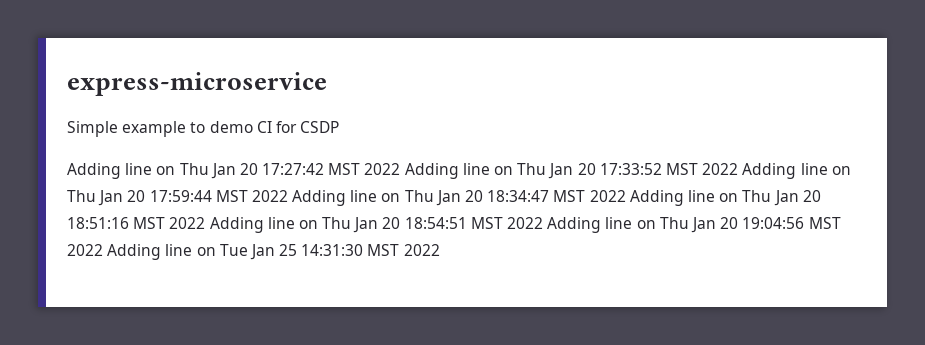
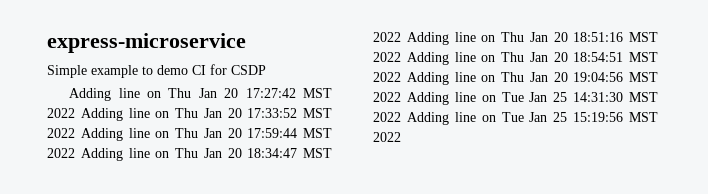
- Adding line on Thu Jan 20 17:27:42 MST 2022 Adding line on Thu Jan 20 17:33:52 MST 2022 Adding line on Thu Jan 20 17:59:44 MST 2022 Adding line on Thu Jan 20 18:34:47 MST 2022 Adding line on Thu Jan 20 18:51:16 MST 2022 Adding line on Thu Jan 20 18:54:51 MST 2022 Adding line on Thu Jan 20 19:04:56 MST 2022 Adding line on Tue Jan 25 14:31:30 MST 2022
+ Adding line on Thu Jan 20 17:27:42 MST 2022 Adding line on Thu Jan 20 17:33:52 MST 2022 Adding line on Thu Jan 20 17:59:44 MST 2022 Adding line on Thu Jan 20 18:34:47 MST 2022 Adding line on Thu Jan 20 18:51:16 MST 2022 Adding line on Thu Jan 20 18:54:51 MST 2022 Adding line on Thu Jan 20 19:04:56 MST 2022 Adding line on Tue Jan 25 14:31:30 MST 2022 Adding line on Tue Jan 25 15:19:56 MST 2022

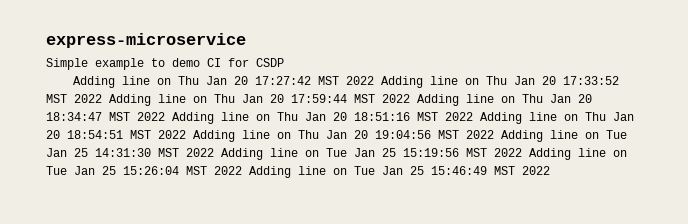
- Adding line on Thu Jan 20 17:27:42 MST 2022 Adding line on Thu Jan 20 17:33:52 MST 2022 Adding line on Thu Jan 20 17:59:44 MST 2022 Adding line on Thu Jan 20 18:34:47 MST 2022 Adding line on Thu Jan 20 18:51:16 MST 2022 Adding line on Thu Jan 20 18:54:51 MST 2022 Adding line on Thu Jan 20 19:04:56 MST 2022 Adding line on Tue Jan 25 14:31:30 MST 2022 Adding line on Tue Jan 25 15:19:56 MST 2022
+ Adding line on Thu Jan 20 17:27:42 MST 2022 Adding line on Thu Jan 20 17:33:52 MST 2022 Adding line on Thu Jan 20 17:59:44 MST 2022 Adding line on Thu Jan 20 18:34:47 MST 2022 Adding line on Thu Jan 20 18:51:16 MST 2022 Adding line on Thu Jan 20 18:54:51 MST 2022 Adding line on Thu Jan 20 19:04:56 MST 2022 Adding line on Tue Jan 25 14:31:30 MST 2022 Adding line on Tue Jan 25 15:19:56 MST 2022 Adding line on Tue Jan 25 15:26:04 MST 2022 Adding line on Tue Jan 25 15:46:49 MST 2022

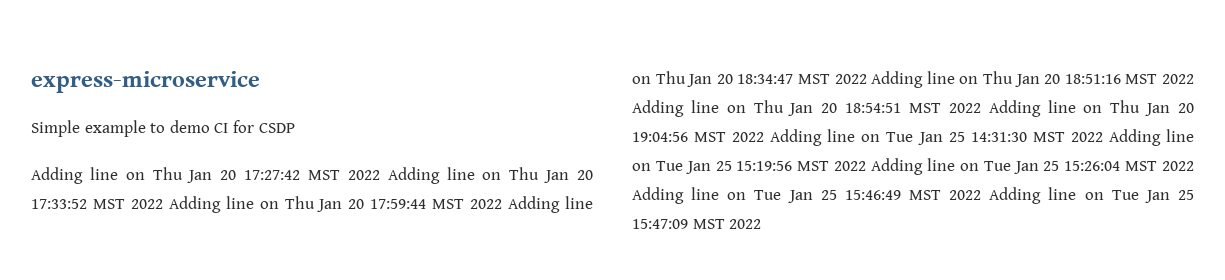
- Adding line on Thu Jan 20 17:27:42 MST 2022 Adding line on Thu Jan 20 17:33:52 MST 2022 Adding line on Thu Jan 20 17:59:44 MST 2022 Adding line on Thu Jan 20 18:34:47 MST 2022 Adding line on Thu Jan 20 18:51:16 MST 2022 Adding line on Thu Jan 20 18:54:51 MST 2022 Adding line on Thu Jan 20 19:04:56 MST 2022 Adding line on Tue Jan 25 14:31:30 MST 2022 Adding line on Tue Jan 25 15:19:56 MST 2022 Adding line on Tue Jan 25 15:26:04 MST 2022 Adding line on Tue Jan 25 15:46:49 MST 2022
+ Adding line on Thu Jan 20 17:27:42 MST 2022 Adding line on Thu Jan 20 17:33:52 MST 2022 Adding line on Thu Jan 20 17:59:44 MST 2022 Adding line on Thu Jan 20 18:34:47 MST 2022 Adding line on Thu Jan 20 18:51:16 MST 2022 Adding line on Thu Jan 20 18:54:51 MST 2022 Adding line on Thu Jan 20 19:04:56 MST 2022 Adding line on Tue Jan 25 14:31:30 MST 2022 Adding line on Tue Jan 25 15:19:56 MST 2022 Adding line on Tue Jan 25 15:26:04 MST 2022 Adding line on Tue Jan 25 15:46:49 MST 2022 Adding line on Tue Jan 25 15:47:09 MST 2022

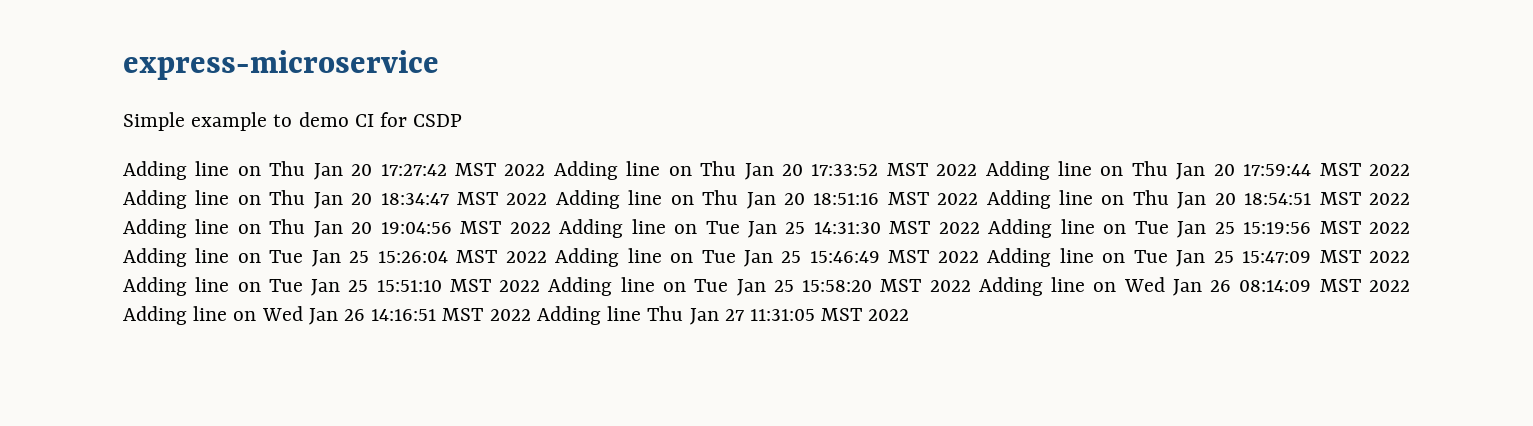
- Adding line on Thu Jan 20 17:27:42 MST 2022 Adding line on Thu Jan 20 17:33:52 MST 2022 Adding line on Thu Jan 20 17:59:44 MST 2022 Adding line on Thu Jan 20 18:34:47 MST 2022 Adding line on Thu Jan 20 18:51:16 MST 2022 Adding line on Thu Jan 20 18:54:51 MST 2022 Adding line on Thu Jan 20 19:04:56 MST 2022 Adding line on Tue Jan 25 14:31:30 MST 2022 Adding line on Tue Jan 25 15:19:56 MST 2022 Adding line on Tue Jan 25 15:26:04 MST 2022 Adding line on Tue Jan 25 15:46:49 MST 2022 Adding line on Tue Jan 25 15:47:09 MST 2022
+ Adding line on Thu Jan 20 17:27:42 MST 2022 Adding line on Thu Jan 20 17:33:52 MST 2022 Adding line on Thu Jan 20 17:59:44 MST 2022 Adding line on Thu Jan 20 18:34:47 MST 2022 Adding line on Thu Jan 20 18:51:16 MST 2022 Adding line on Thu Jan 20 18:54:51 MST 2022 Adding line on Thu Jan 20 19:04:56 MST 2022 Adding line on Tue Jan 25 14:31:30 MST 2022 Adding line on Tue Jan 25 15:19:56 MST 2022 Adding line on Tue Jan 25 15:26:04 MST 2022 Adding line on Tue Jan 25 15:46:49 MST 2022 Adding line on Tue Jan 25 15:47:09 MST 2022 Adding line on Tue Jan 25 15:51:10 MST 2022 Adding line on Tue Jan 25 15:58:20 MST 2022 Adding line on Wed Jan 26 08:14:09 MST 2022 Adding line on Wed Jan 26 14:16:51 MST 2022 Adding line Thu Jan 27 11:31:05 MST 2022

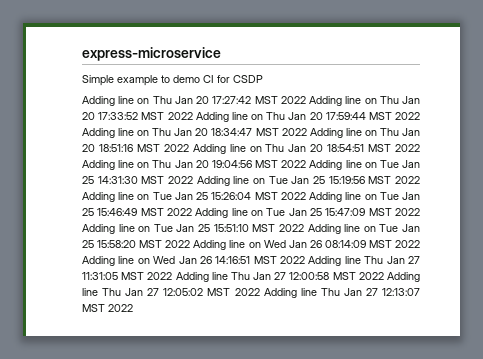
- Adding line on Thu Jan 20 17:27:42 MST 2022 Adding line on Thu Jan 20 17:33:52 MST 2022 Adding line on Thu Jan 20 17:59:44 MST 2022 Adding line on Thu Jan 20 18:34:47 MST 2022 Adding line on Thu Jan 20 18:51:16 MST 2022 Adding line on Thu Jan 20 18:54:51 MST 2022 Adding line on Thu Jan 20 19:04:56 MST 2022 Adding line on Tue Jan 25 14:31:30 MST 2022 Adding line on Tue Jan 25 15:19:56 MST 2022 Adding line on Tue Jan 25 15:26:04 MST 2022 Adding line on Tue Jan 25 15:46:49 MST 2022 Adding line on Tue Jan 25 15:47:09 MST 2022 Adding line on Tue Jan 25 15:51:10 MST 2022 Adding line on Tue Jan 25 15:58:20 MST 2022 Adding line on Wed Jan 26 08:14:09 MST 2022 Adding line on Wed Jan 26 14:16:51 MST 2022 Adding line Thu Jan 27 11:31:05 MST 2022
+ Adding line on Thu Jan 20 17:27:42 MST 2022 Adding line on Thu Jan 20 17:33:52 MST 2022 Adding line on Thu Jan 20 17:59:44 MST 2022 Adding line on Thu Jan 20 18:34:47 MST 2022 Adding line on Thu Jan 20 18:51:16 MST 2022 Adding line on Thu Jan 20 18:54:51 MST 2022 Adding line on Thu Jan 20 19:04:56 MST 2022 Adding line on Tue Jan 25 14:31:30 MST 2022 Adding line on Tue Jan 25 15:19:56 MST 2022 Adding line on Tue Jan 25 15:26:04 MST 2022 Adding line on Tue Jan 25 15:46:49 MST 2022 Adding line on Tue Jan 25 15:47:09 MST 2022 Adding line on Tue Jan 25 15:51:10 MST 2022 Adding line on Tue Jan 25 15:58:20 MST 2022 Adding line on Wed Jan 26 08:14:09 MST 2022 Adding line on Wed Jan 26 14:16:51 MST 2022 Adding line Thu Jan 27 11:31:05 MST 2022 Adding line Thu Jan 27 12:00:58 MST 2022 Adding line Thu Jan 27 12:05:02 MST 2022 Adding line Thu Jan 27 12:13:07 MST 2022

